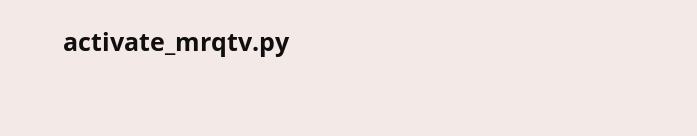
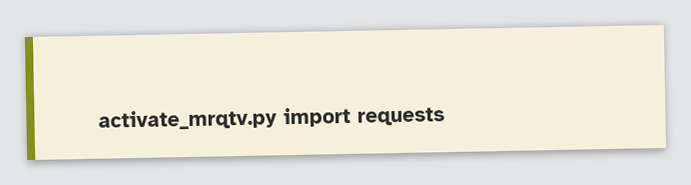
- activate_mrqtv.py
+ activate_mrqtv.py import requests

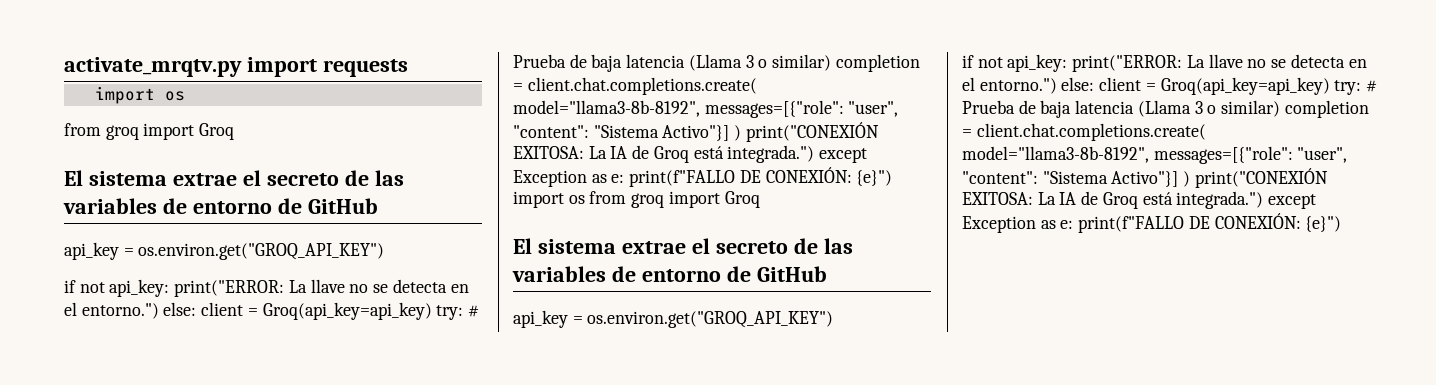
  activate_mrqtv.py import requests
+ import os
+ from groq import Groq
+ El sistema extrae el secreto de las variables de entorno de GitHub
+ api_key = os.environ.get("GROQ_API_KEY")
+ if not api_key: print("ERROR: La llave no se detecta en el entorno.") else: client = Groq(api_key=api_key) try: # Prueba de baja latencia (Llama 3 o similar) completion = client.chat.completions.create( model="llama3-8b-8192", messages=[{"role": "user", "content": "Sistema Activo"}] ) print("CONEXIÓN EXITOSA: La IA de Groq está integrada.") except Exception as e: print(f"FALLO DE CONEXIÓN: {e}") import os from groq import Groq
+ El sistema extrae el secreto de las variables de entorno de GitHub
+ api_key = os.environ.get("GROQ_API_KEY")
+ if not api_key: print("ERROR: La llave no se detecta en el entorno.") else: client = Groq(api_key=api_key) try: # Prueba de baja latencia (Llama 3 o similar) completion = client.chat.completions.create( model="llama3-8b-8192", messages=[{"role": "user", "content": "Sistema Activo"}] ) print("CONEXIÓN EXITOSA: La IA de Groq está integrada.") except Exception as e: print(f"FALLO DE CONEXIÓN: {e}")

